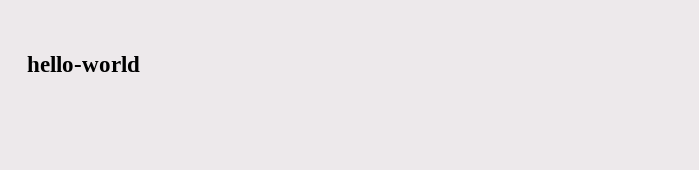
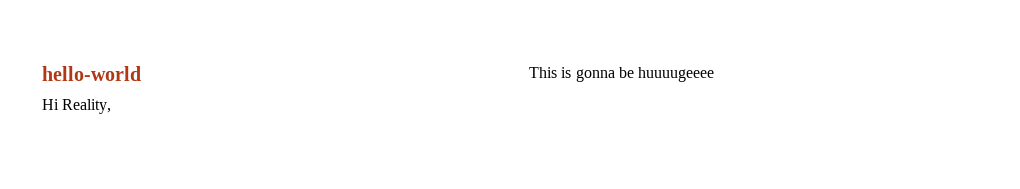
+ Hi Reality,
+ This is gonna be huuuugeeee

